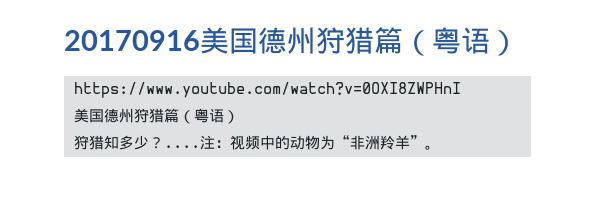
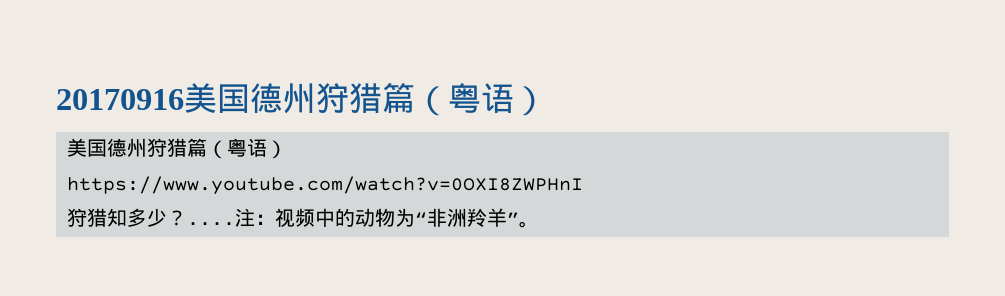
  20170916美国德州狩猎篇（粤语）
+ 美国德州狩猎篇（粤语）
  https://www.youtube.com/watch?v=0OXI8ZWPHnI
- 美国德州狩猎篇（粤语）

